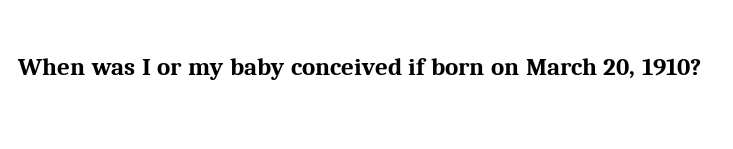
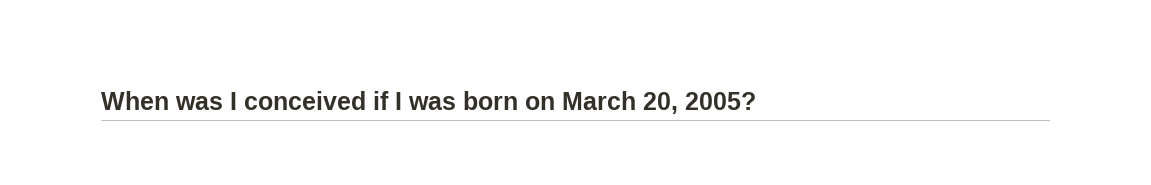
- When was I or my baby conceived if born on March 20, 1910?
+ When was I conceived if I was born on March 20, 2005?

